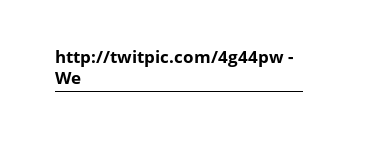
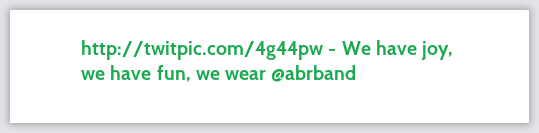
- http://twitpic.com/4g44pw - We
+ http://twitpic.com/4g44pw - We have joy, we have fun, we wear @abrband

